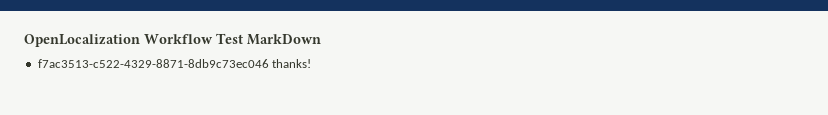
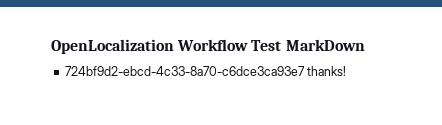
- f7ac3513-c522-4329-8871-8db9c73ec046 thanks!
+ 724bf9d2-ebcd-4c33-8a70-c6dce3ca93e7 thanks!

